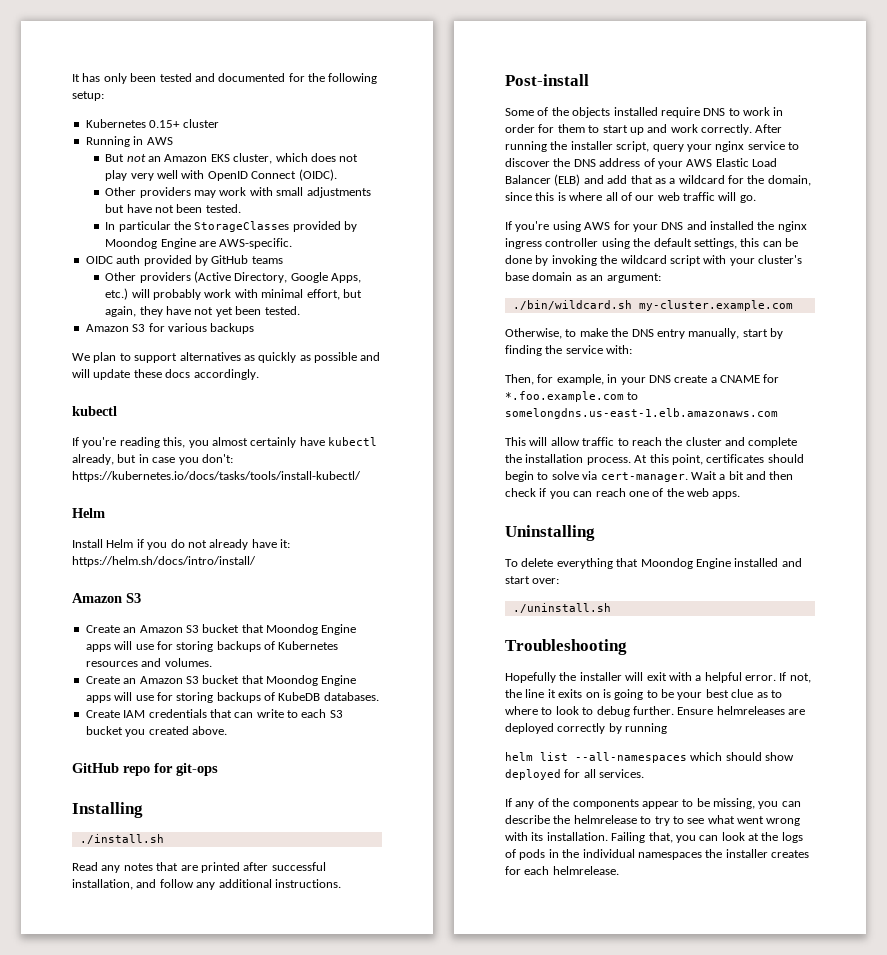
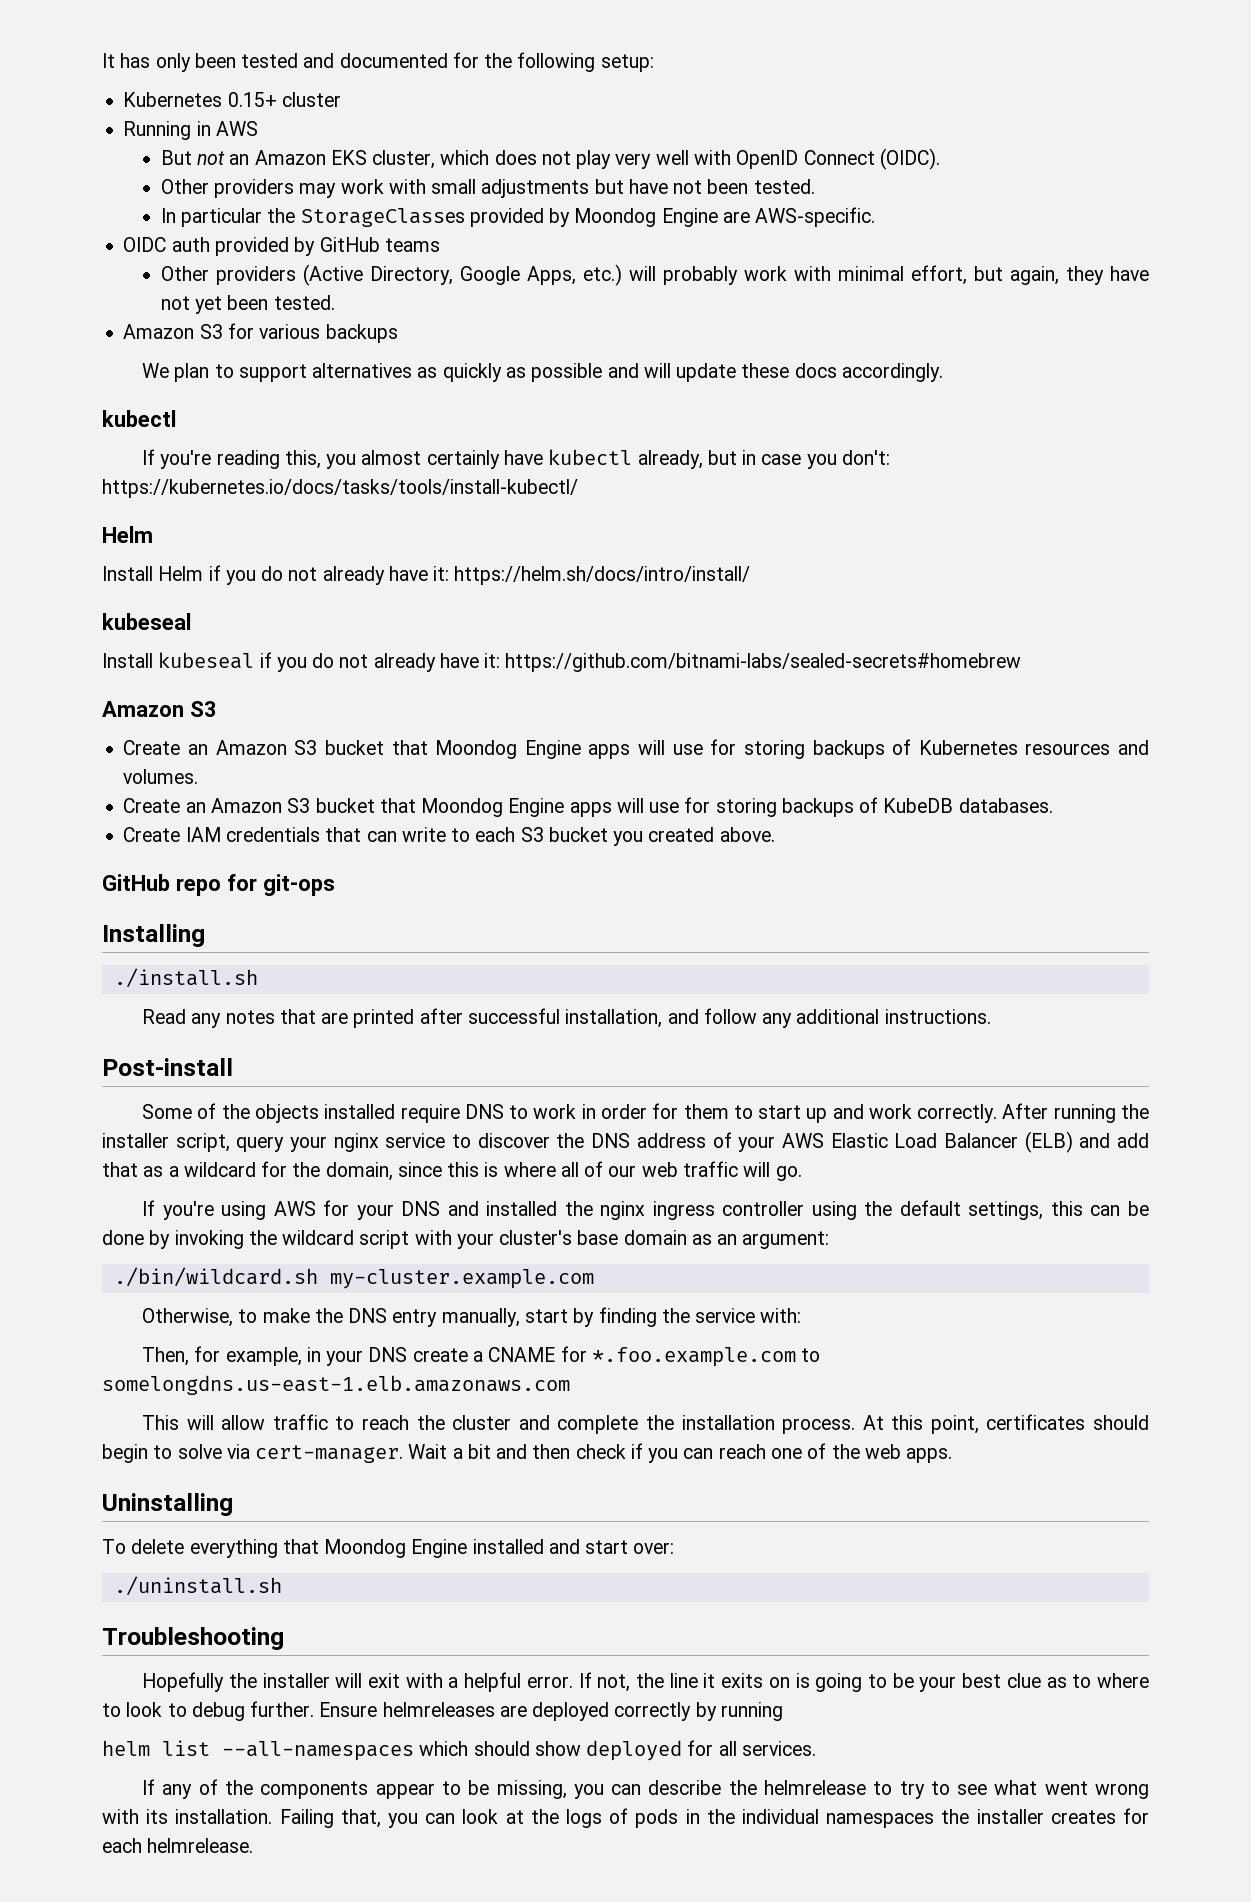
  Install Helm if you do not already have it: https://helm.sh/docs/intro/install/
+ kubeseal
+ Install kubeseal if you do not already have it: https://github.com/bitnami-labs/sealed-secrets#homebrew

